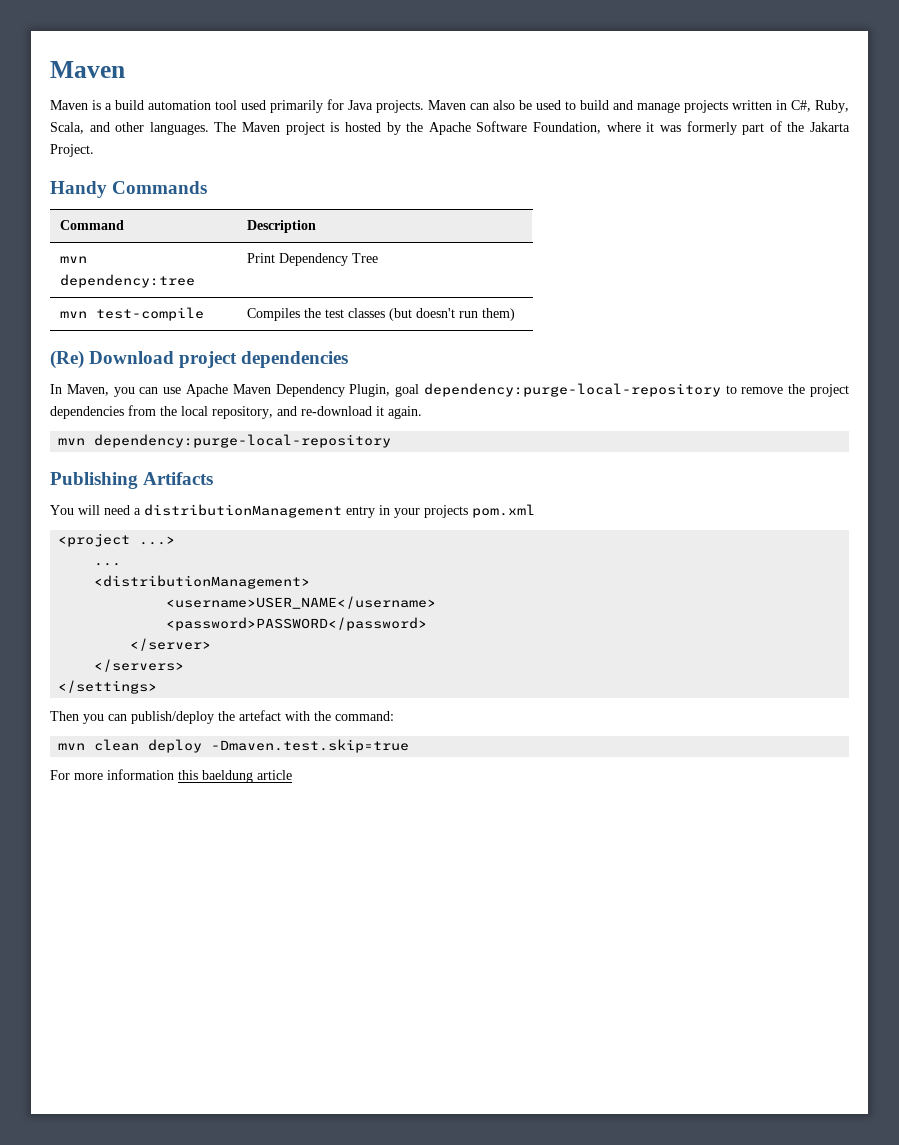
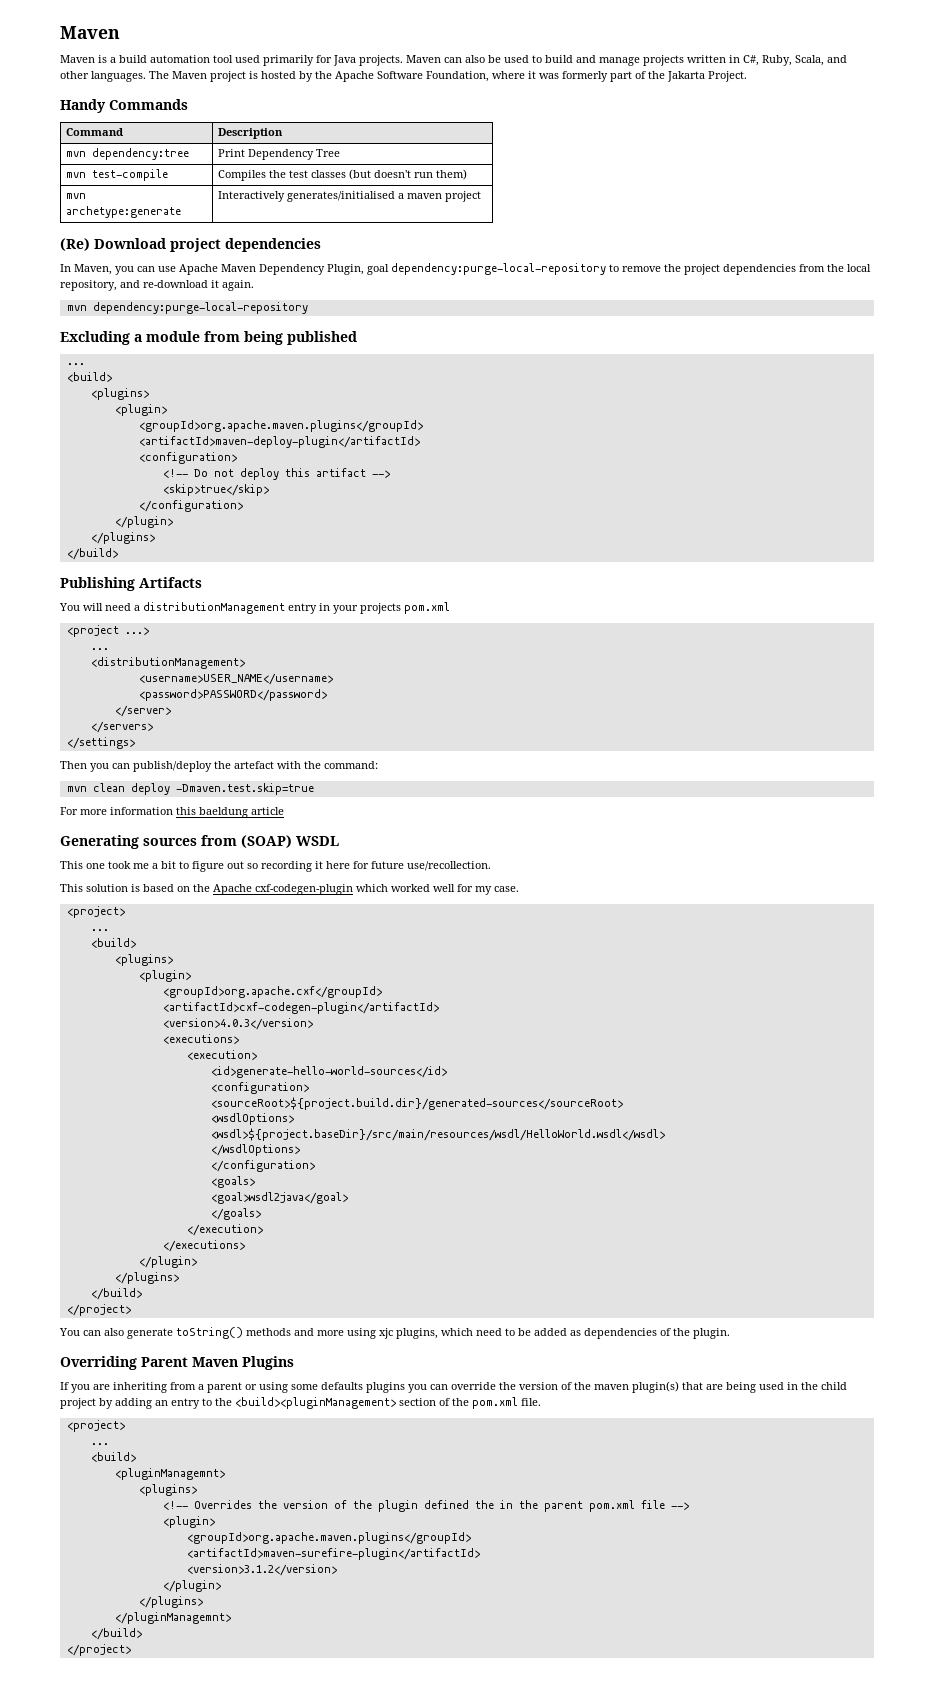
+ mvn archetype:generate | Interactively generates/initialised a maven project
+ Excluding a module from being published
+ ...
+ <build>
+ <plugins>
+ <plugin>
+ <groupId>org.apache.maven.plugins</groupId>
+ <artifactId>maven-deploy-plugin</artifactId>
+ <configuration>
+ <!-- Do not deploy this artifact -->
+ <skip>true</skip>
+ </configuration>
+ </plugin>
+ </plugins>
+ </build>
+ Generating sources from (SOAP) WSDL
+ This one took me a bit to figure out so recording it here for future use/recollection.
+ This solution is based on the Apache cxf-codegen-plugin which worked well for my case.
+ <project>
+ ...
+ <build>
+ <plugins>
+ <plugin>
+ <groupId>org.apache.cxf</groupId>
+ <artifactId>cxf-codegen-plugin</artifactId>
+ <version>4.0.3</version>
+ <executions>
+ <execution>
+ <id>generate-hello-world-sources</id>
+ <configuration>
+ <sourceRoot>${project.build.dir}/generated-sources</sourceRoot>
+ <wsdlOptions>
+ <wsdl>${project.baseDir}/src/main/resources/wsdl/HelloWorld.wsdl</wsdl>
+ </wsdlOptions>
+ </configuration>
+ <goals>
+ <goal>wsdl2java</goal>
+ </goals>
+ </execution>
+ </executions>
+ </plugin>
+ </plugins>
+ </build>
+ </project>
+ You can also generate toString() methods and more using xjc plugins, which need to be added as dependencies of the plugin.
+ Overriding Parent Maven Plugins
+ If you are inheriting from a parent or using some defaults plugins you can override the version of the maven plugin(s) that are being used in the child project by adding an entry to the <build><pluginManagement> section of the pom.xml file.
+ <project>
+ ...
+ <build>
+ <pluginManagemnt>
+ <plugins>
+ <!-- Overrides the version of the plugin defined the in the parent pom.xml file -->
+ <plugin>
+ <groupId>org.apache.maven.plugins</groupId>
+ <artifactId>maven-surefire-plugin</artifactId>
+ <version>3.1.2</version>
+ </plugin>
+ </plugins>
+ </pluginManagemnt>
+ </build>
+ </project>

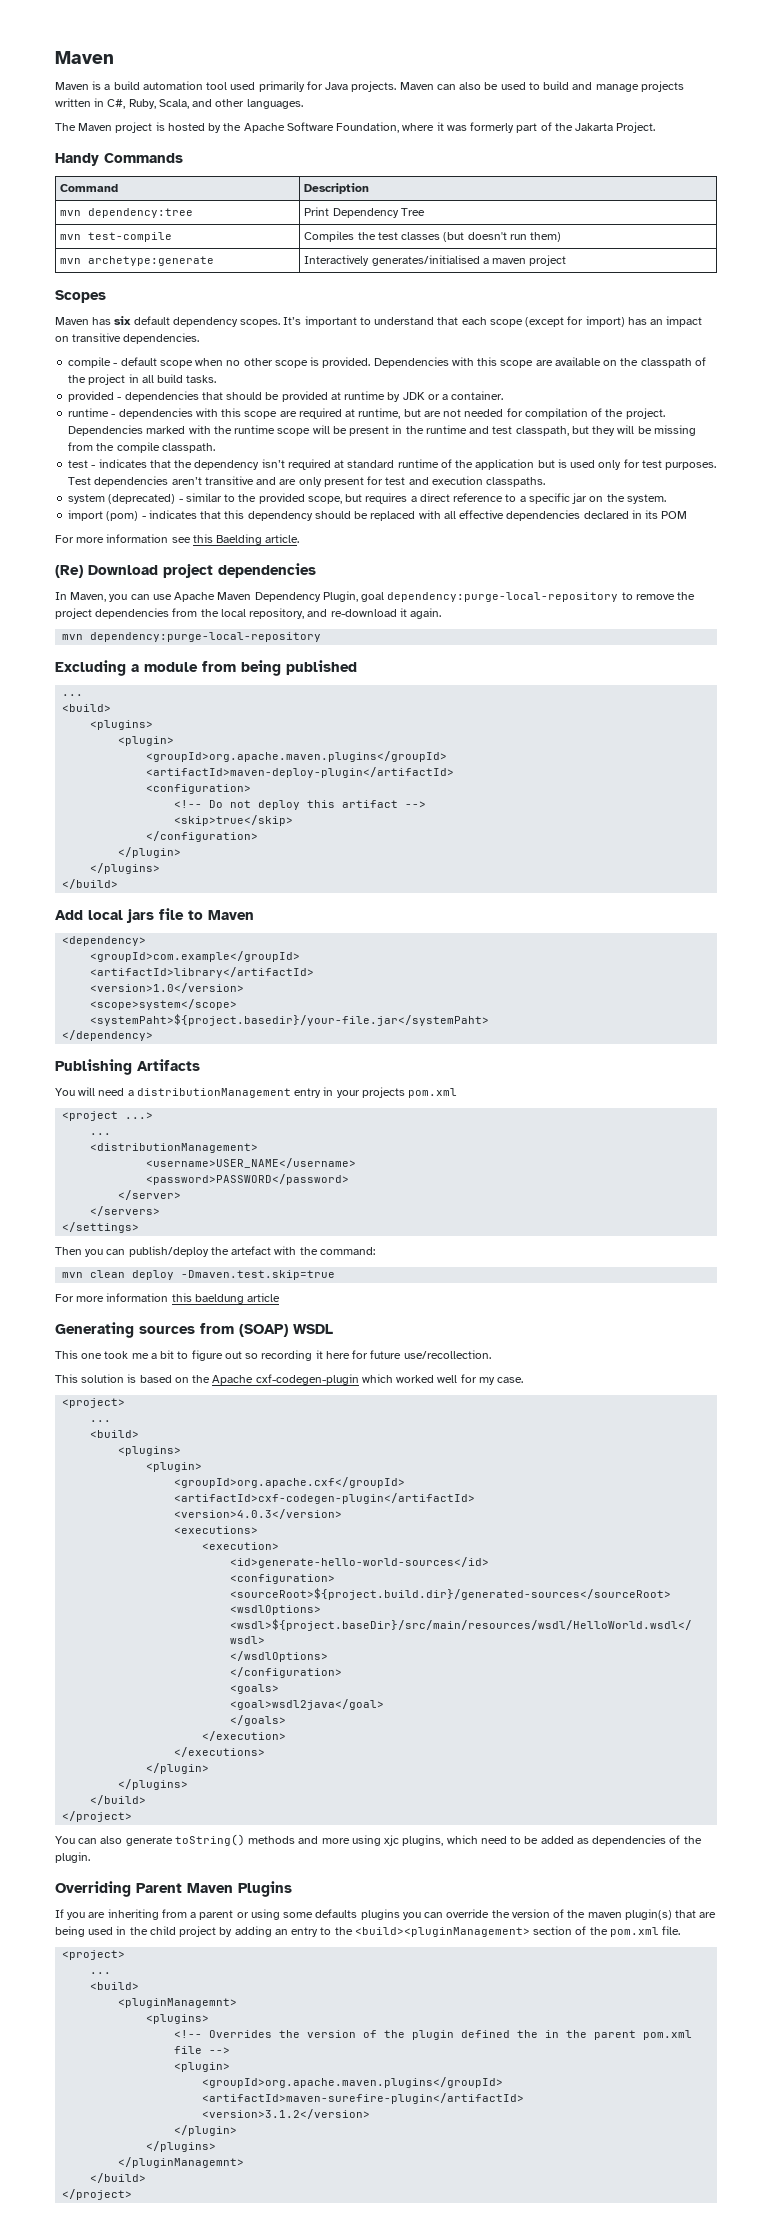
- Maven can also be used to build and manage projects written in C#, Ruby, Scala, and other languages. The Maven project is hosted by the Apache Software Foundation, where it was formerly part of the Jakarta Project.
+ Maven can also be used to build and manage projects written in C#, Ruby, Scala, and other languages.
+ The Maven project is hosted by the Apache Software Foundation, where it was formerly part of the Jakarta Project.
+ Scopes
+ Maven has six default dependency scopes. It’s important to understand that each scope (except for import) has an impact on transitive dependencies.
+ compile - default scope when no other scope is provided. Dependencies with this scope are available on the classpath of the project in all build tasks.
+ provided - dependencies that should be provided at runtime by JDK or a container.
+ runtime - dependencies with this scope are required at runtime, but are not needed for compilation of the project. Dependencies marked with the runtime scope will be present in the runtime and test classpath, but they will be missing from the compile classpath.
+ test - indicates that the dependency isn’t required at standard runtime of the application but is used only for test purposes. Test dependencies aren’t transitive and are only present for test and execution classpaths.
+ system (deprecated) - similar to the provided scope, but requires a direct reference to a specific jar on the system.
+ import (pom) - indicates that this dependency should be replaced with all effective dependencies declared in its POM
+ For more information see this Baelding article.
+ Add local jars file to Maven
+ <dependency>
+ <groupId>com.example</groupId>
+ <artifactId>library</artifactId>
+ <version>1.0</version>
+ <scope>system</scope>
+ <systemPaht>${project.basedir}/your-file.jar</systemPaht>
+ </dependency>

